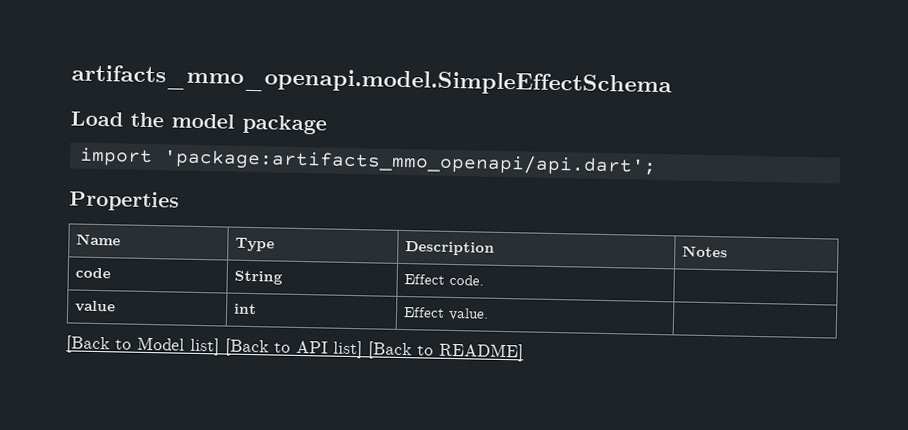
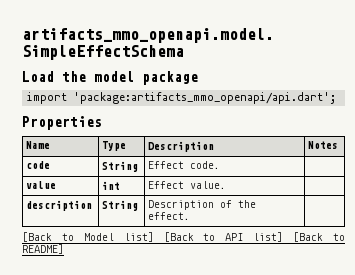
+ description | String | Description of the effect. |

